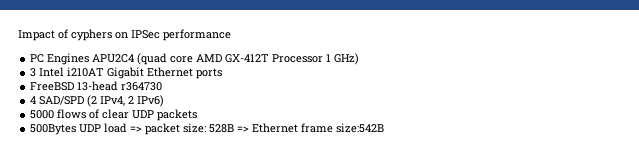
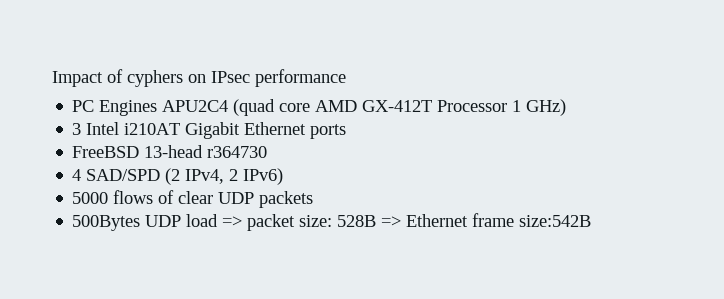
- Impact of cyphers on IPSec performance
+ Impact of cyphers on IPsec performance

